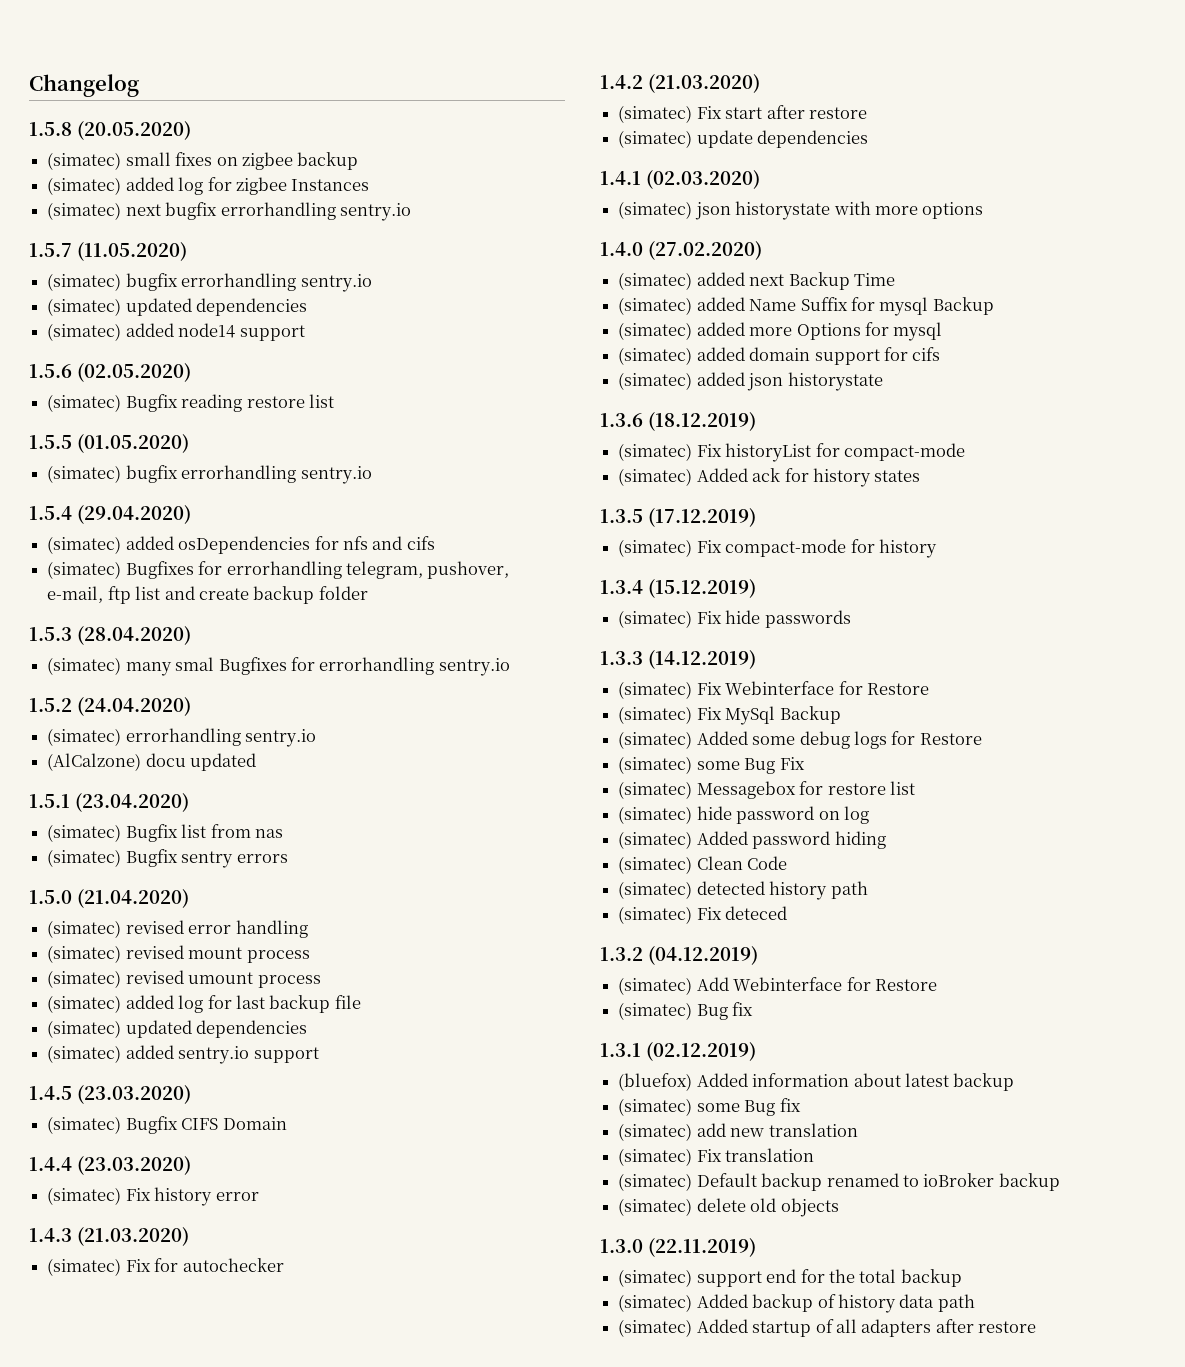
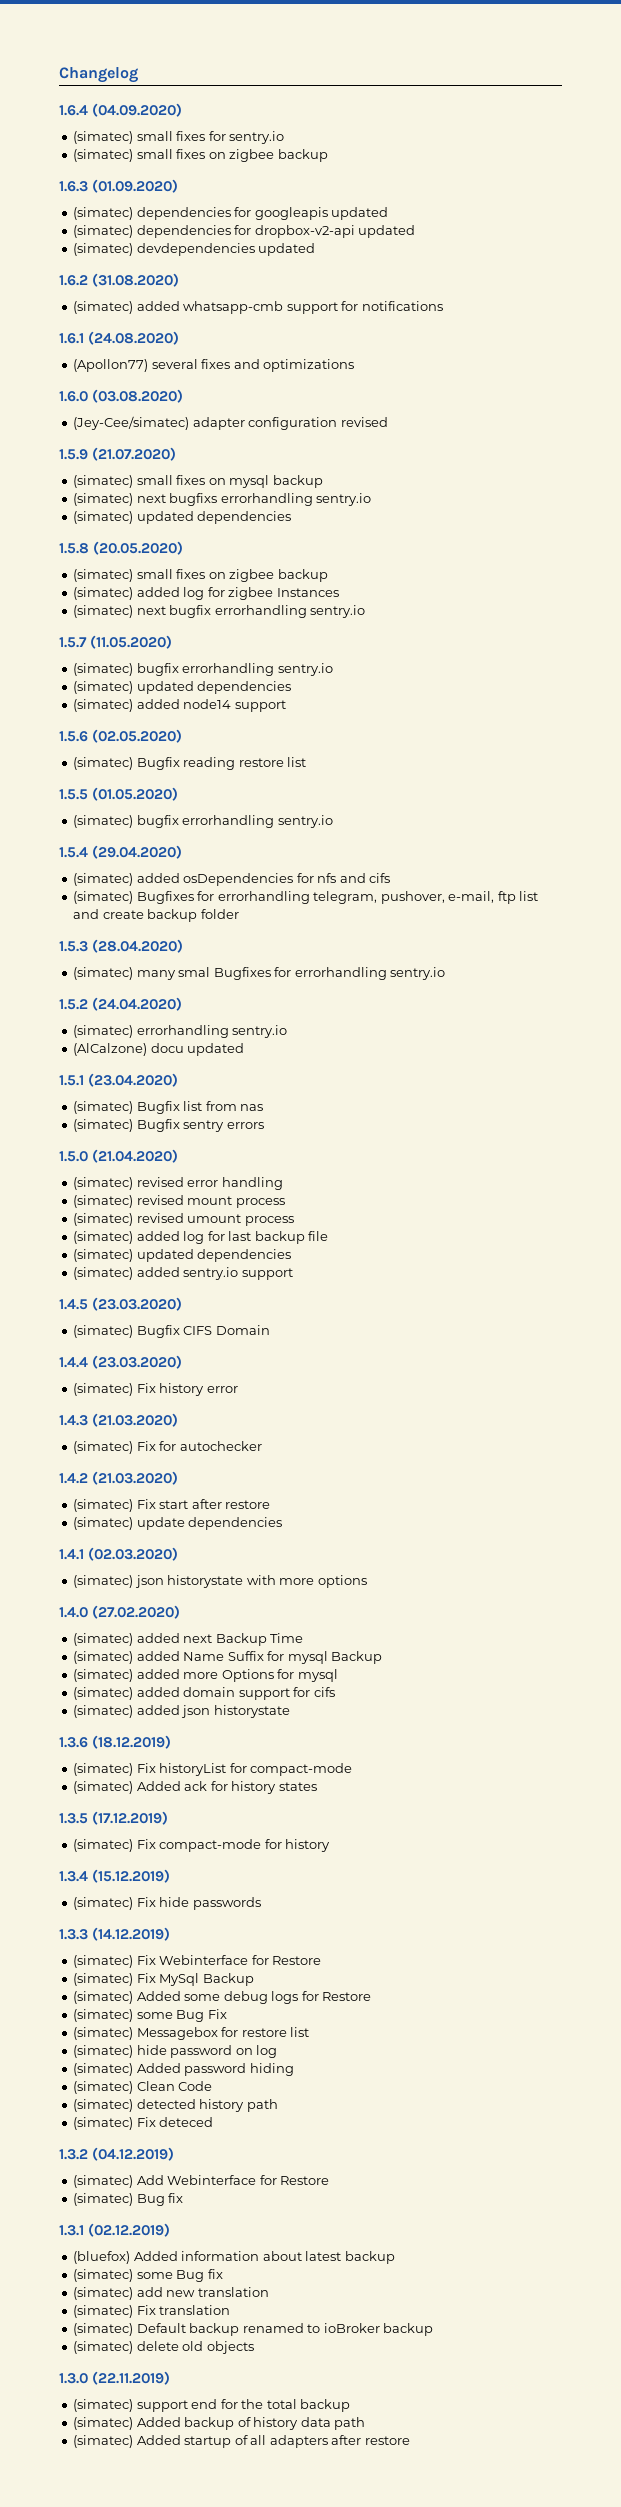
+ 1.6.4 (04.09.2020)
+ (simatec) small fixes for sentry.io
+ (simatec) small fixes on zigbee backup
+ 1.6.3 (01.09.2020)
+ (simatec) dependencies for googleapis updated
+ (simatec) dependencies for dropbox-v2-api updated
+ (simatec) devdependencies updated
+ 1.6.2 (31.08.2020)
+ (simatec) added whatsapp-cmb support for notifications
+ 1.6.1 (24.08.2020)
+ (Apollon77) several fixes and optimizations
+ 1.6.0 (03.08.2020)
+ (Jey-Cee/simatec) adapter configuration revised
+ 1.5.9 (21.07.2020)
+ (simatec) small fixes on mysql backup
+ (simatec) next bugfixs errorhandling sentry.io
+ (simatec) updated dependencies

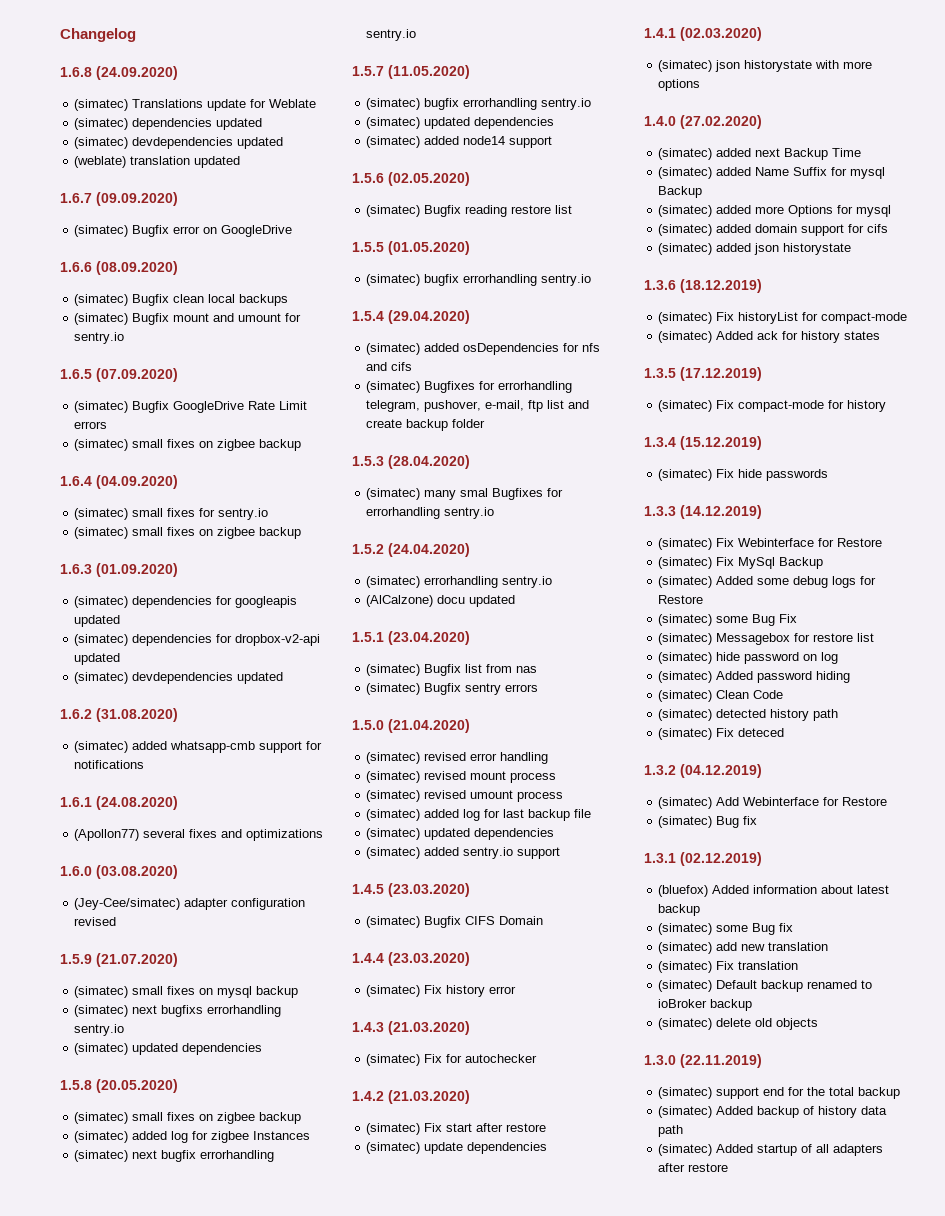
+ 1.6.8 (24.09.2020)
+ (simatec) Translations update for Weblate
+ (simatec) dependencies updated
+ (simatec) devdependencies updated
+ (weblate) translation updated
+ 1.6.7 (09.09.2020)
+ (simatec) Bugfix error on GoogleDrive
+ 1.6.6 (08.09.2020)
+ (simatec) Bugfix clean local backups
+ (simatec) Bugfix mount and umount for sentry.io
+ 1.6.5 (07.09.2020)
+ (simatec) Bugfix GoogleDrive Rate Limit errors
+ (simatec) small fixes on zigbee backup

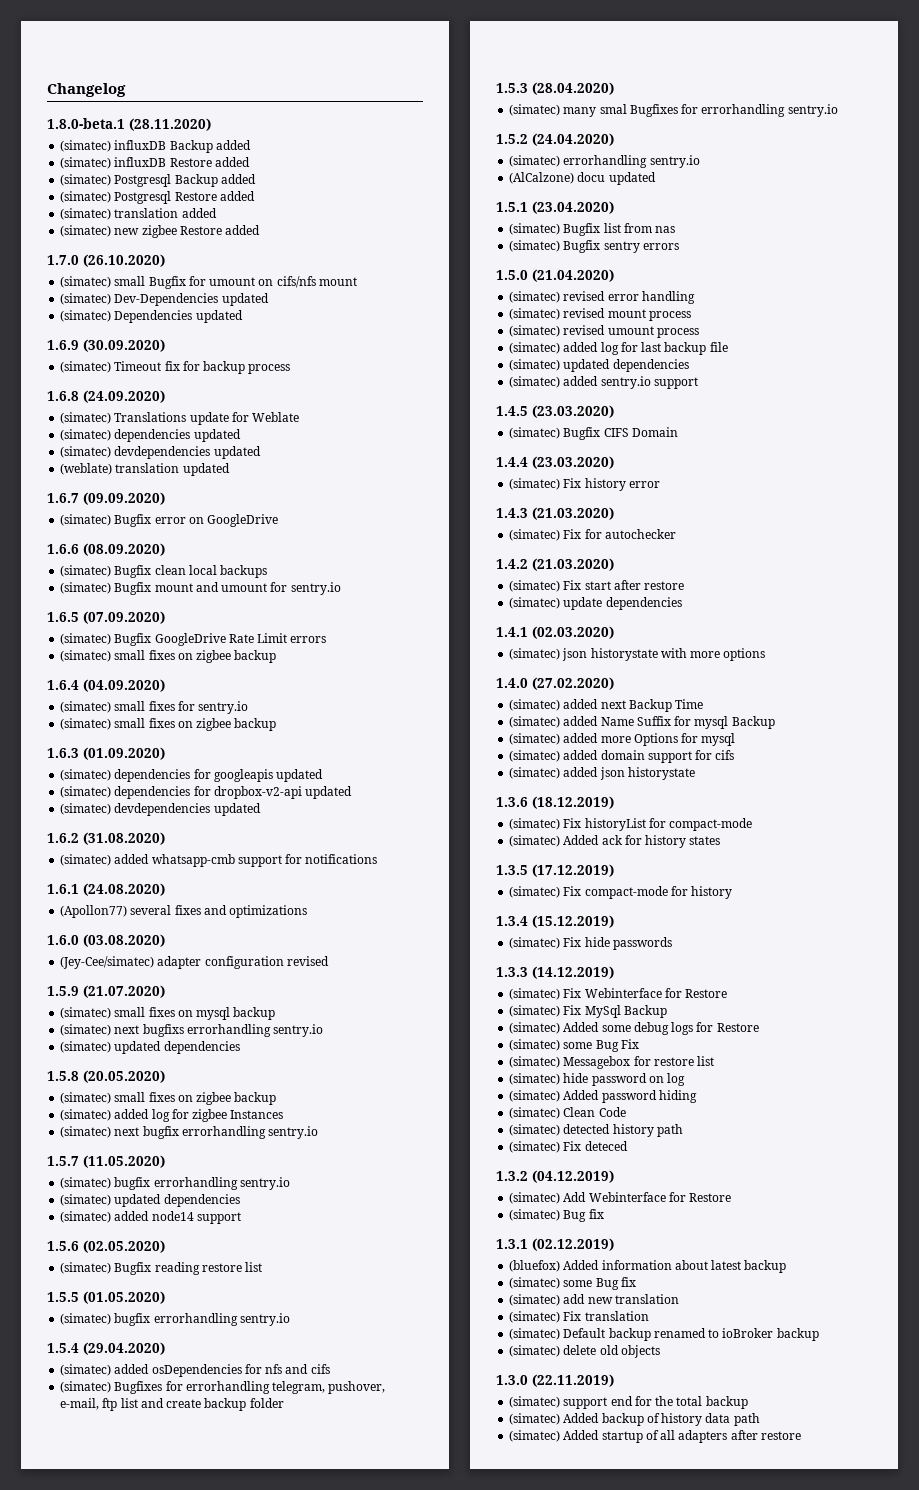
+ 1.8.0-beta.1 (28.11.2020)
+ (simatec) influxDB Backup added
+ (simatec) influxDB Restore added
+ (simatec) Postgresql Backup added
+ (simatec) Postgresql Restore added
+ (simatec) translation added
+ (simatec) new zigbee Restore added
+ 1.7.0 (26.10.2020)
+ (simatec) small Bugfix for umount on cifs/nfs mount
+ (simatec) Dev-Dependencies updated
+ (simatec) Dependencies updated
+ 1.6.9 (30.09.2020)
+ (simatec) Timeout fix for backup process

